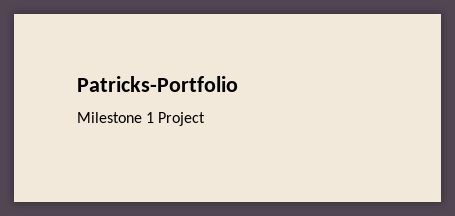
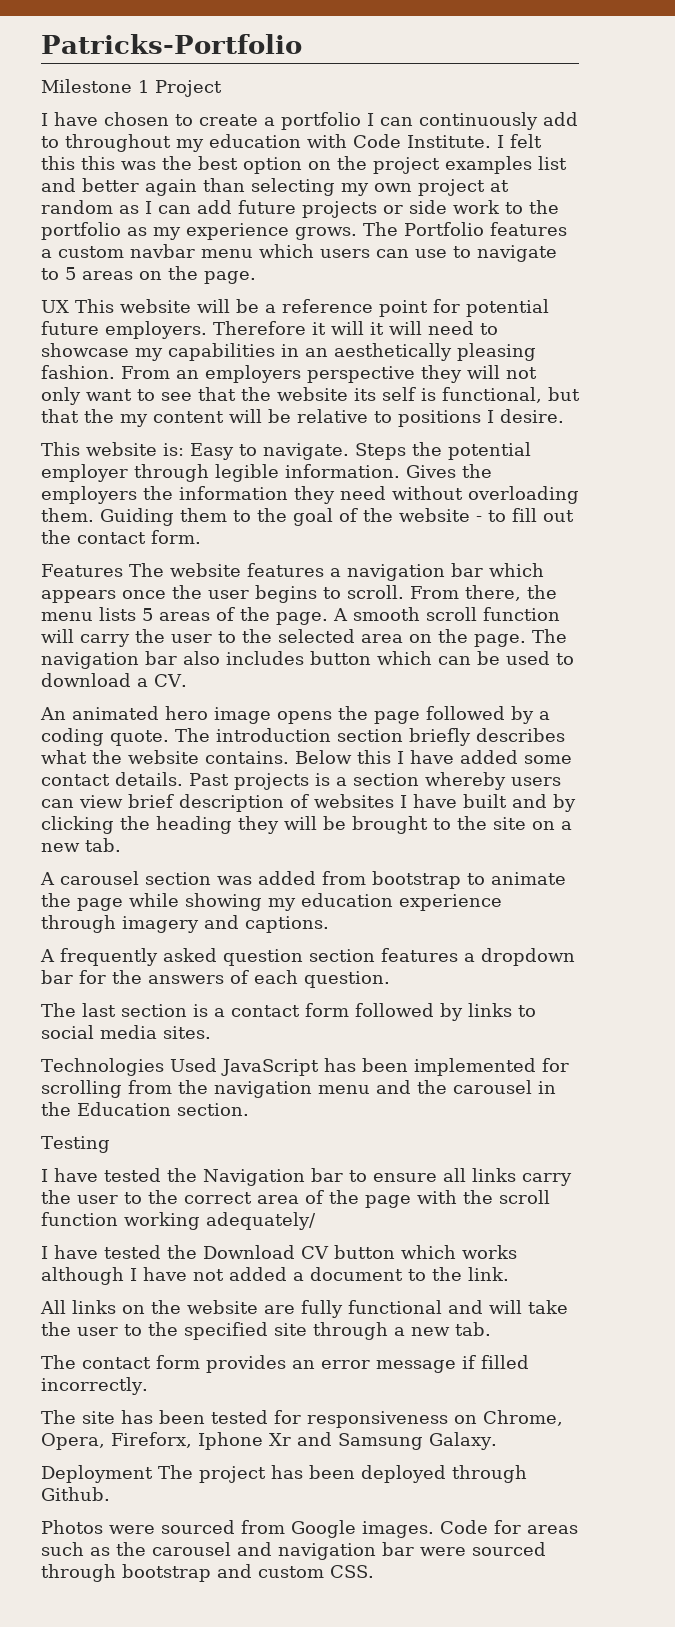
+ I have chosen to create a portfolio I can continuously add to throughout my education with Code Institute. I felt this this was the best option on the project examples list and better again than selecting my own project at random as I can add future projects or side work to the portfolio as my experience grows. The Portfolio features a custom navbar menu which users can use to navigate to 5 areas on the page.
+ UX This website will be a reference point for potential future employers. Therefore it will it will need to showcase my capabilities in an aesthetically pleasing fashion. From an employers perspective they will not only want to see that the website its self is functional, but that the my content will be relative to positions I desire.
+ This website is: Easy to navigate. Steps the potential employer through legible information. Gives the employers the information they need without overloading them. Guiding them to the goal of the website - to fill out the contact form.
+ Features The website features a navigation bar which appears once the user begins to scroll. From there, the menu lists 5 areas of the page. A smooth scroll function will carry the user to the selected area on the page. The navigation bar also includes button which can be used to download a CV.
+ An animated hero image opens the page followed by a coding quote. The introduction section briefly describes what the website contains. Below this I have added some contact details. Past projects is a section whereby users can view brief description of websites I have built and by clicking the heading they will be brought to the site on a new tab.
+ A carousel section was added from bootstrap to animate the page while showing my education experience through imagery and captions.
+ A frequently asked question section features a dropdown bar for the answers of each question.
+ The last section is a contact form followed by links to social media sites.
+ Technologies Used JavaScript has been implemented for scrolling from the navigation menu and the carousel in the Education section.
+ Testing
+ I have tested the Navigation bar to ensure all links carry the user to the correct area of the page with the scroll function working adequately/
+ I have tested the Download CV button which works although I have not added a document to the link.
+ All links on the website are fully functional and will take the user to the specified site through a new tab.
+ The contact form provides an error message if filled incorrectly.
+ The site has been tested for responsiveness on Chrome, Opera, Fireforx, Iphone Xr and Samsung Galaxy.
+ Deployment The project has been deployed through Github.
+ Photos were sourced from Google images. Code for areas such as the carousel and navigation bar were sourced through bootstrap and custom CSS.

